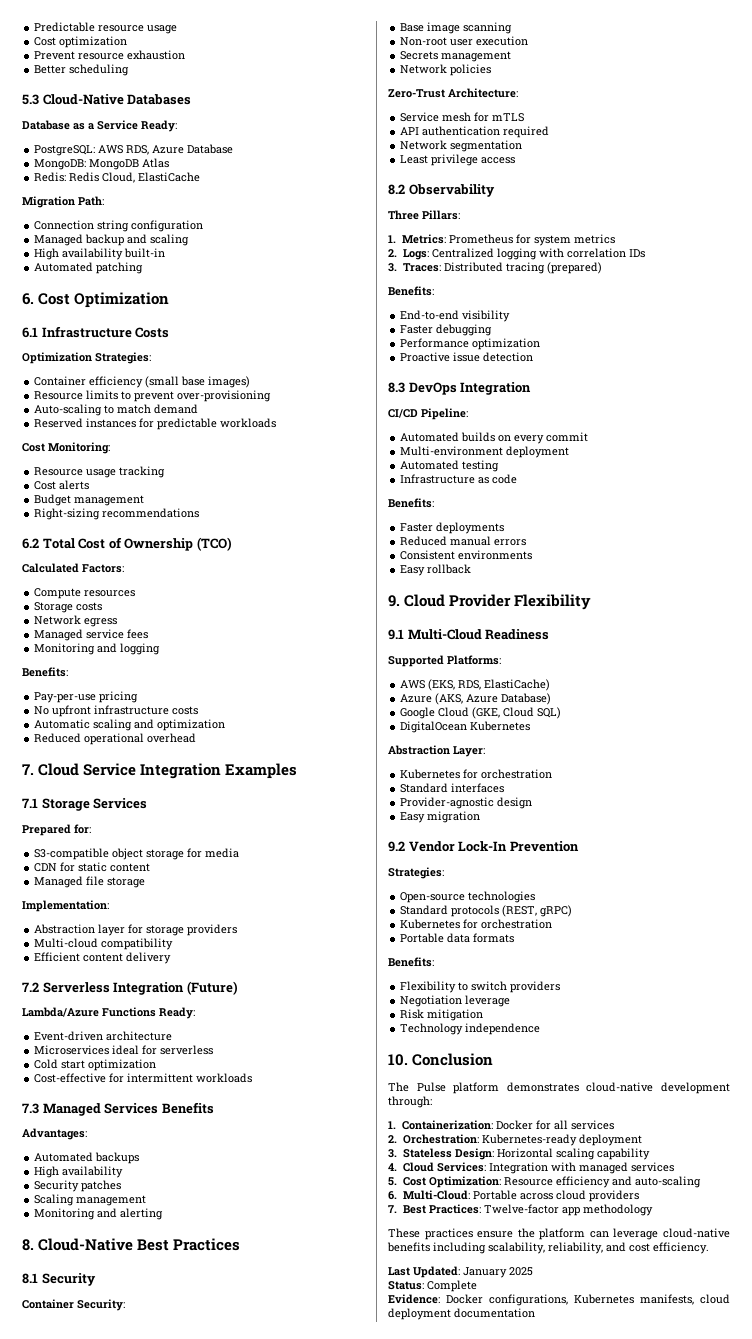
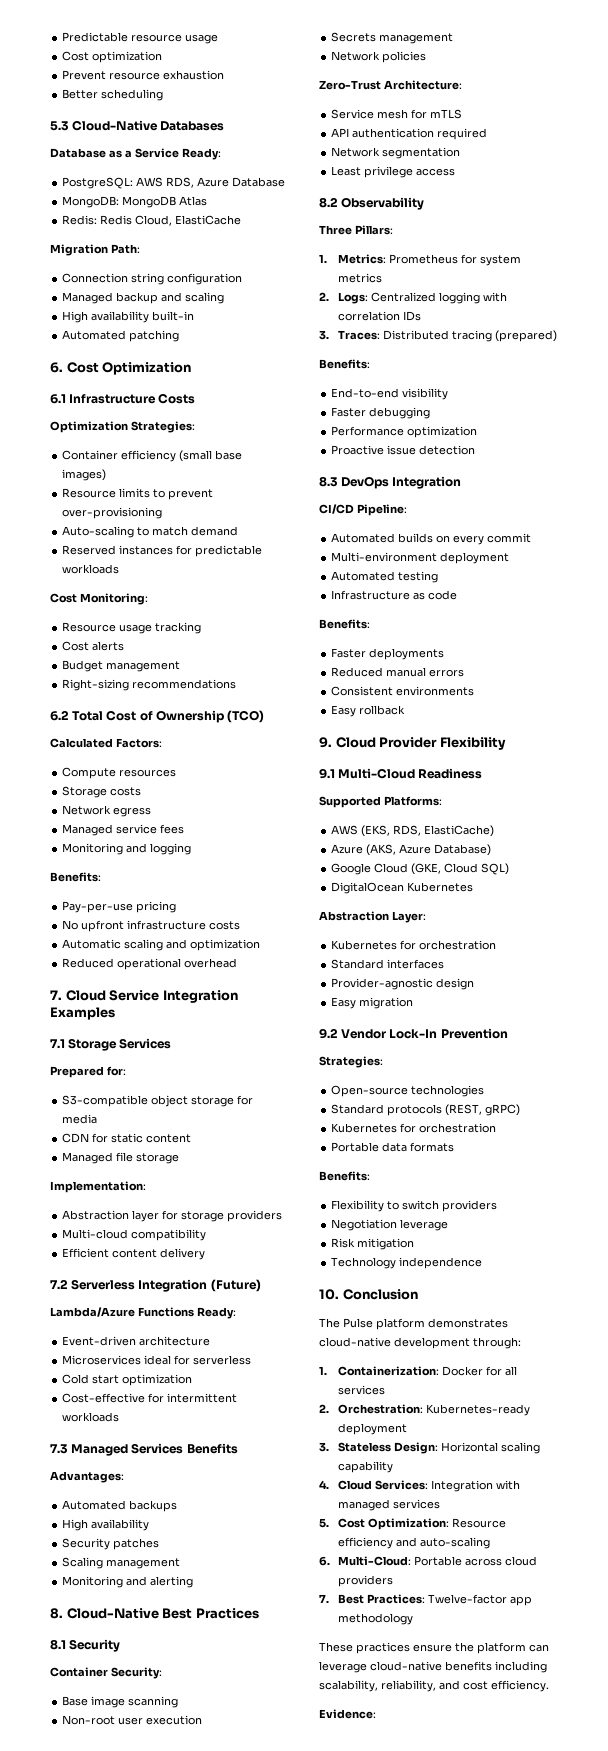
- Last Updated: January 2025
- Status: Complete
- Evidence: Docker configurations, Kubernetes manifests, cloud deployment documentation
+ Evidence:

